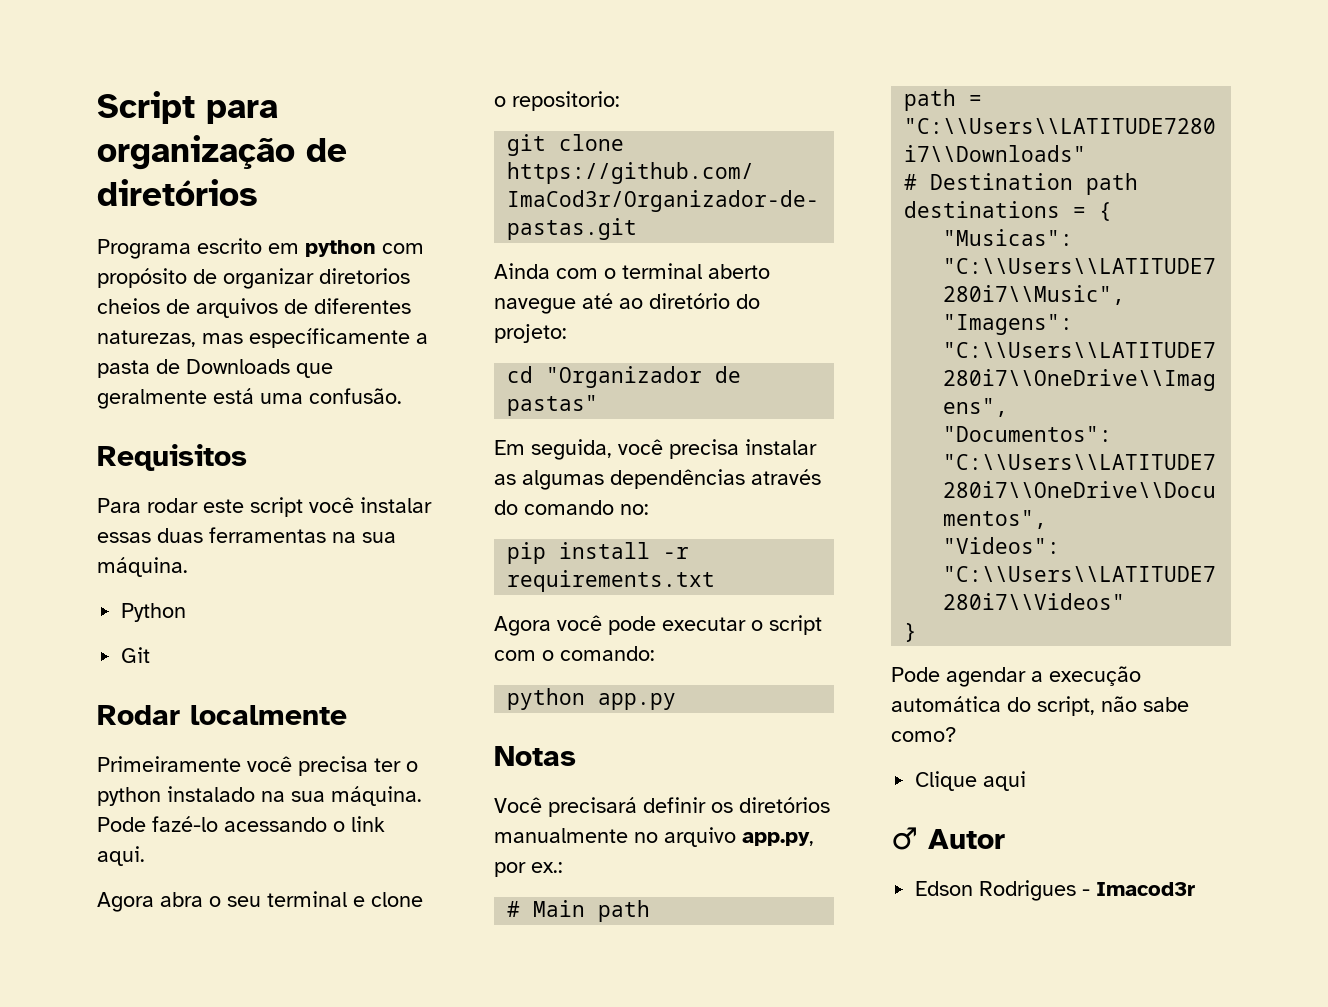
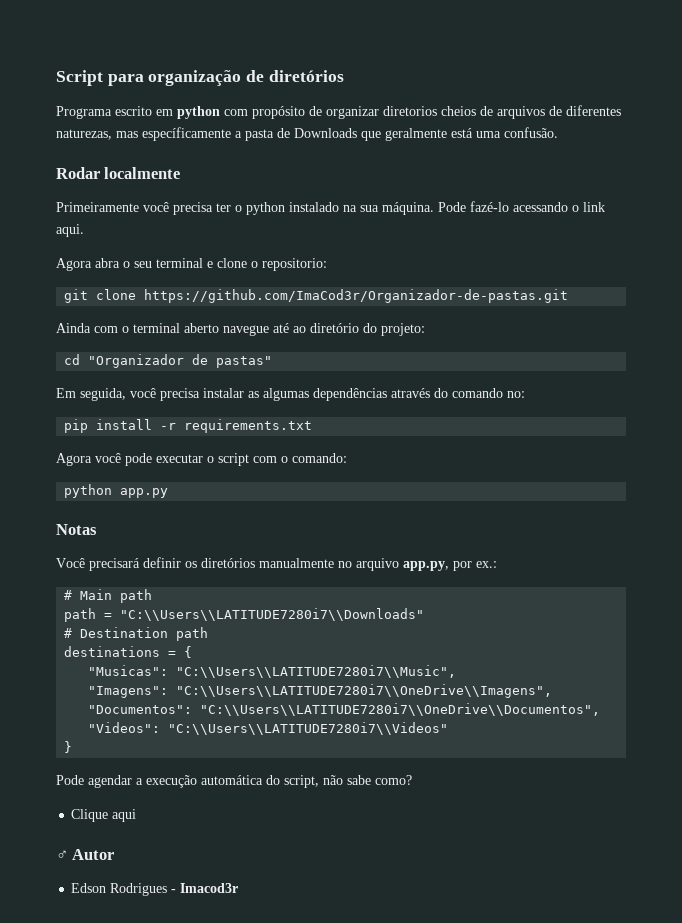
- Requisitos
- Para rodar este script você instalar essas duas ferramentas na sua máquina.
- Python
- Git

